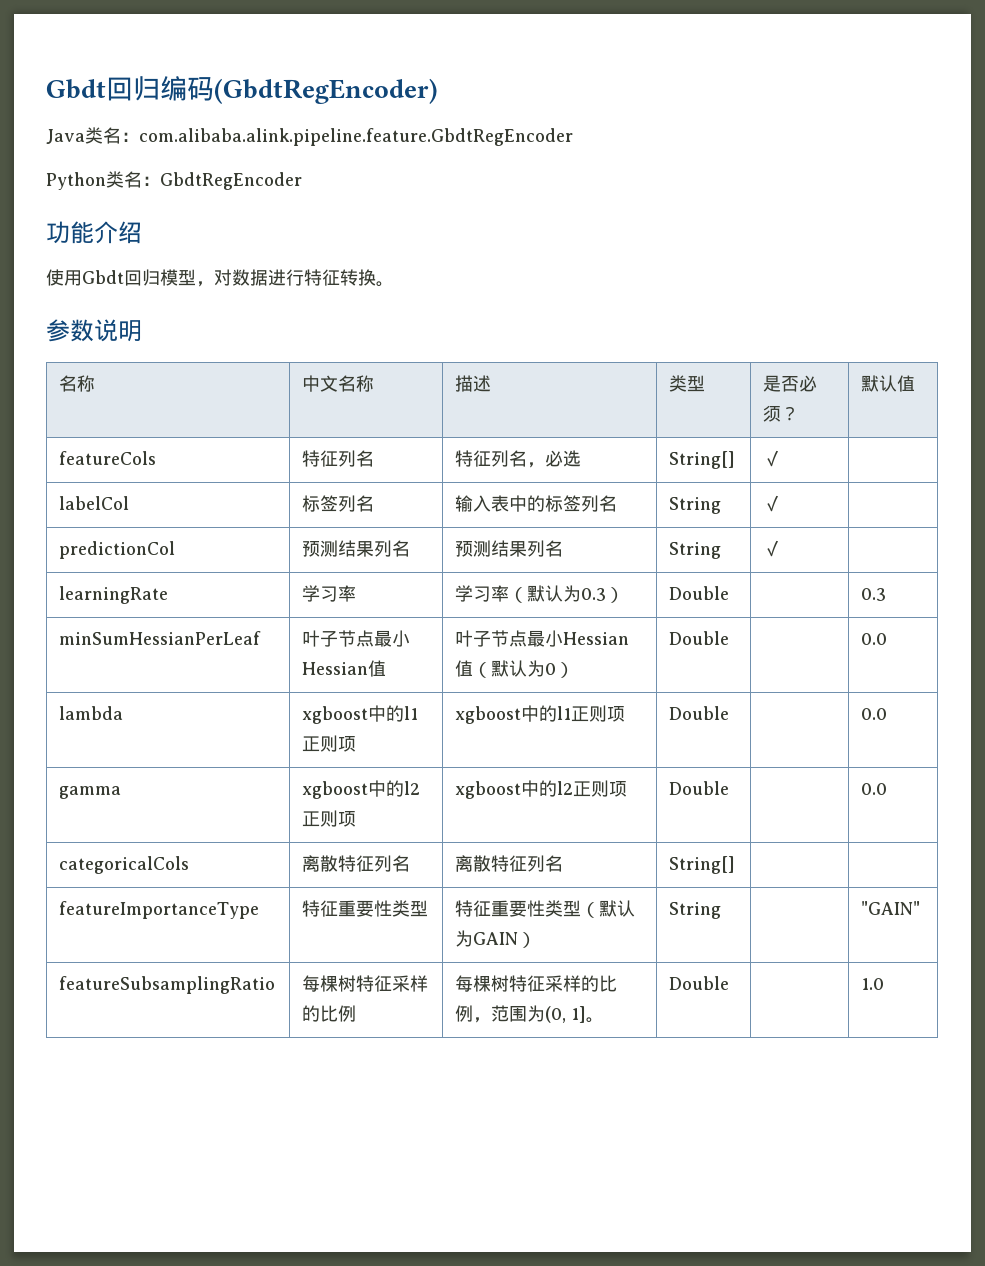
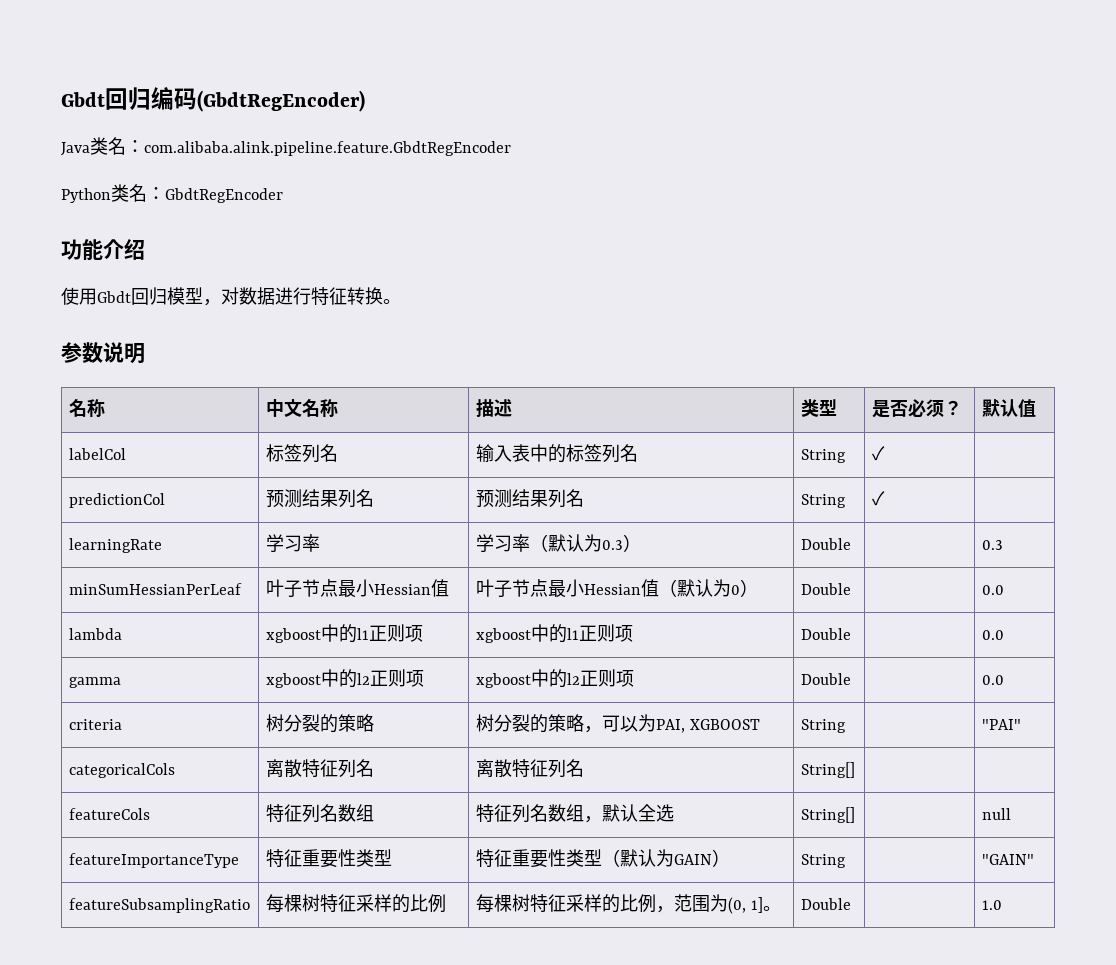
- featureCols | 特征列名 | 特征列名，必选 | String[] | ✓ |
+ criteria | 树分裂的策略 | 树分裂的策略，可以为PAI, XGBOOST | String | | "PAI"
+ featureCols | 特征列名数组 | 特征列名数组，默认全选 | String[] | | null

